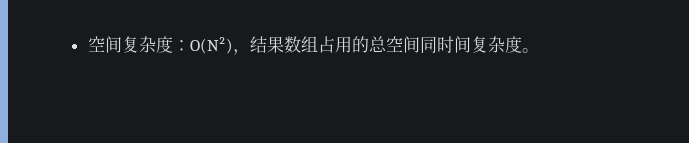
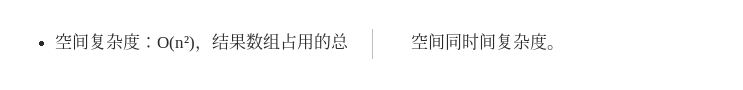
- 空间复杂度：O(N²)，结果数组占用的总空间同时间复杂度。
+ 空间复杂度：O(n²)，结果数组占用的总空间同时间复杂度。

